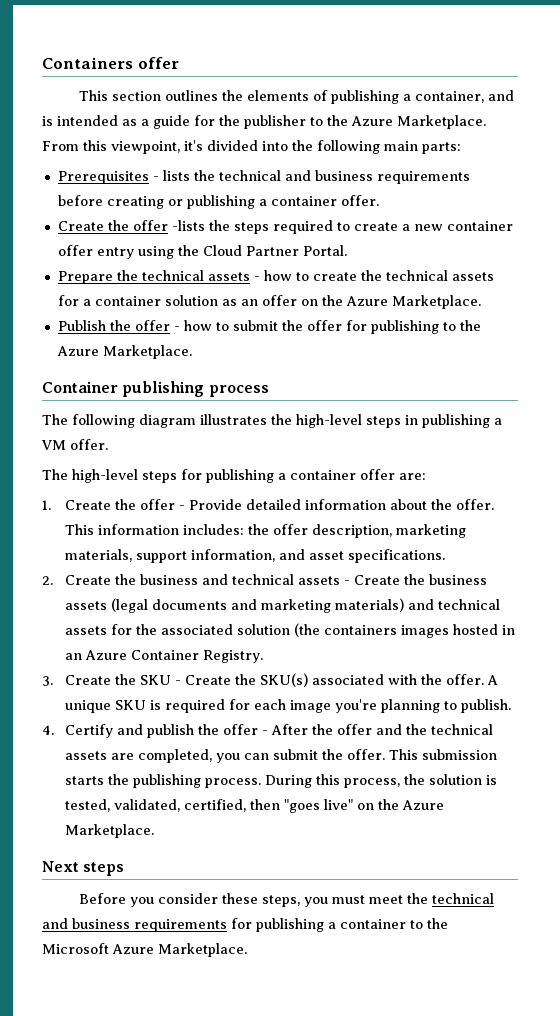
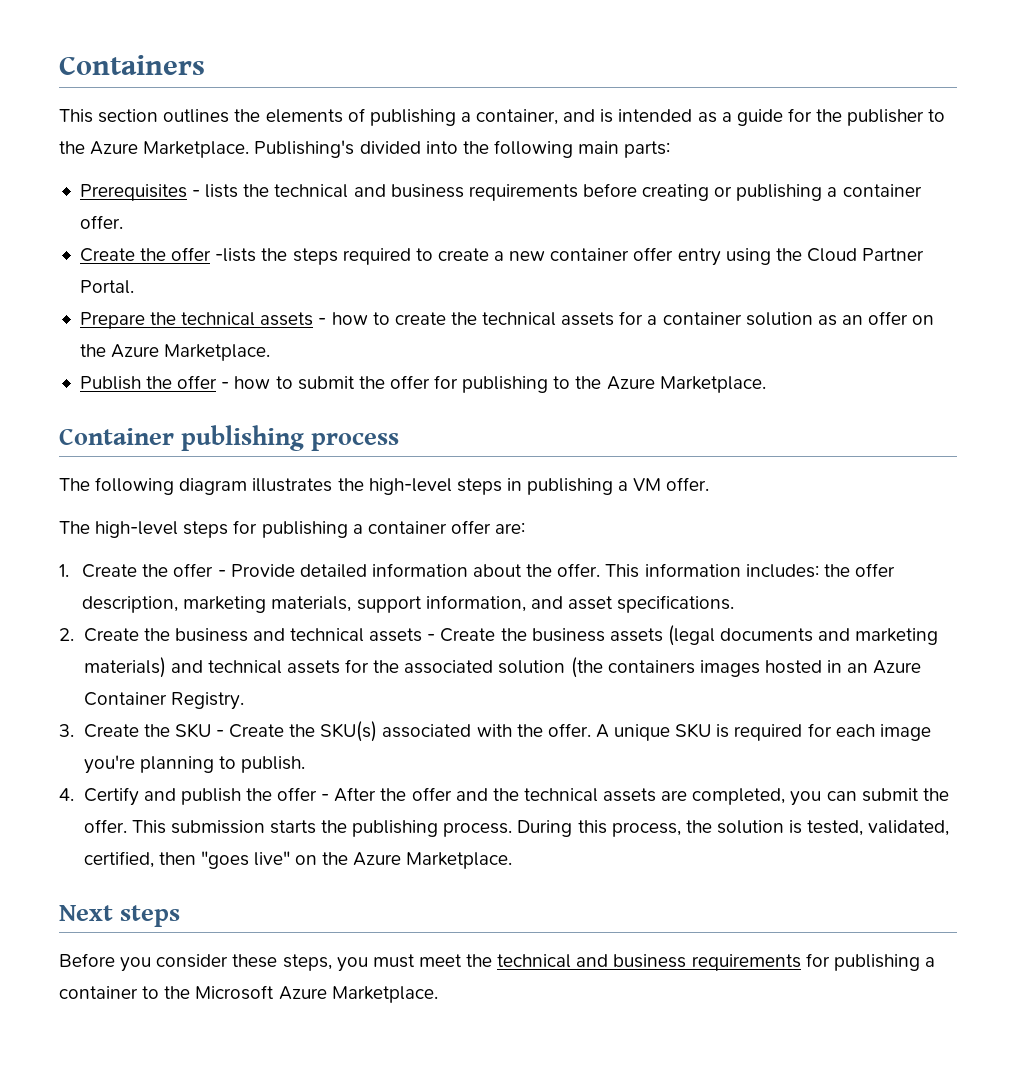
- Containers offer
+ Containers
- From this viewpoint, it's divided into the following main parts:
+ Publishing's divided into the following main parts:

